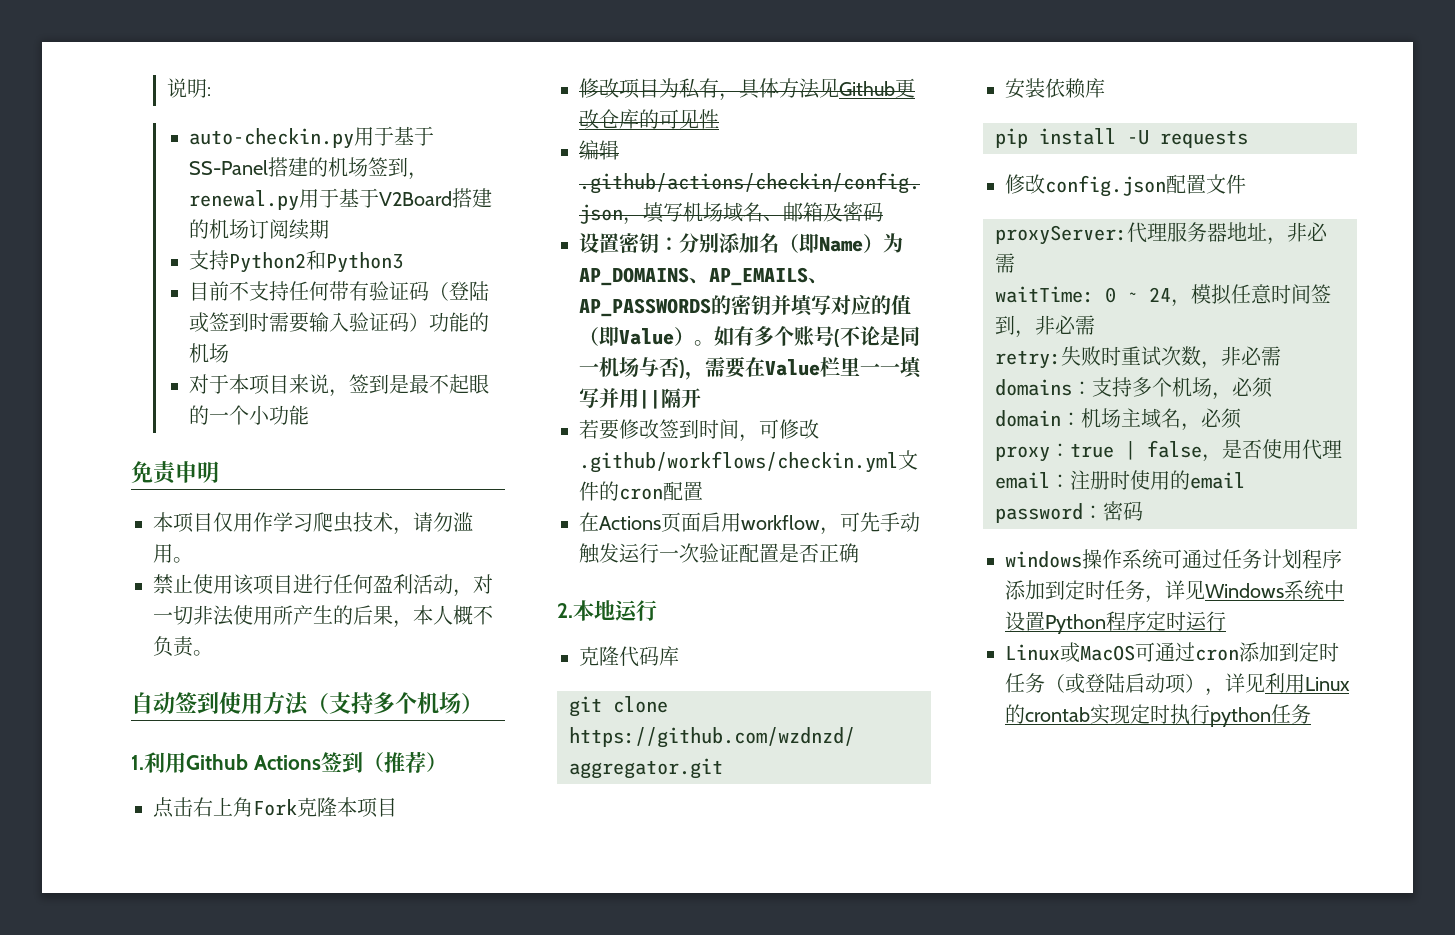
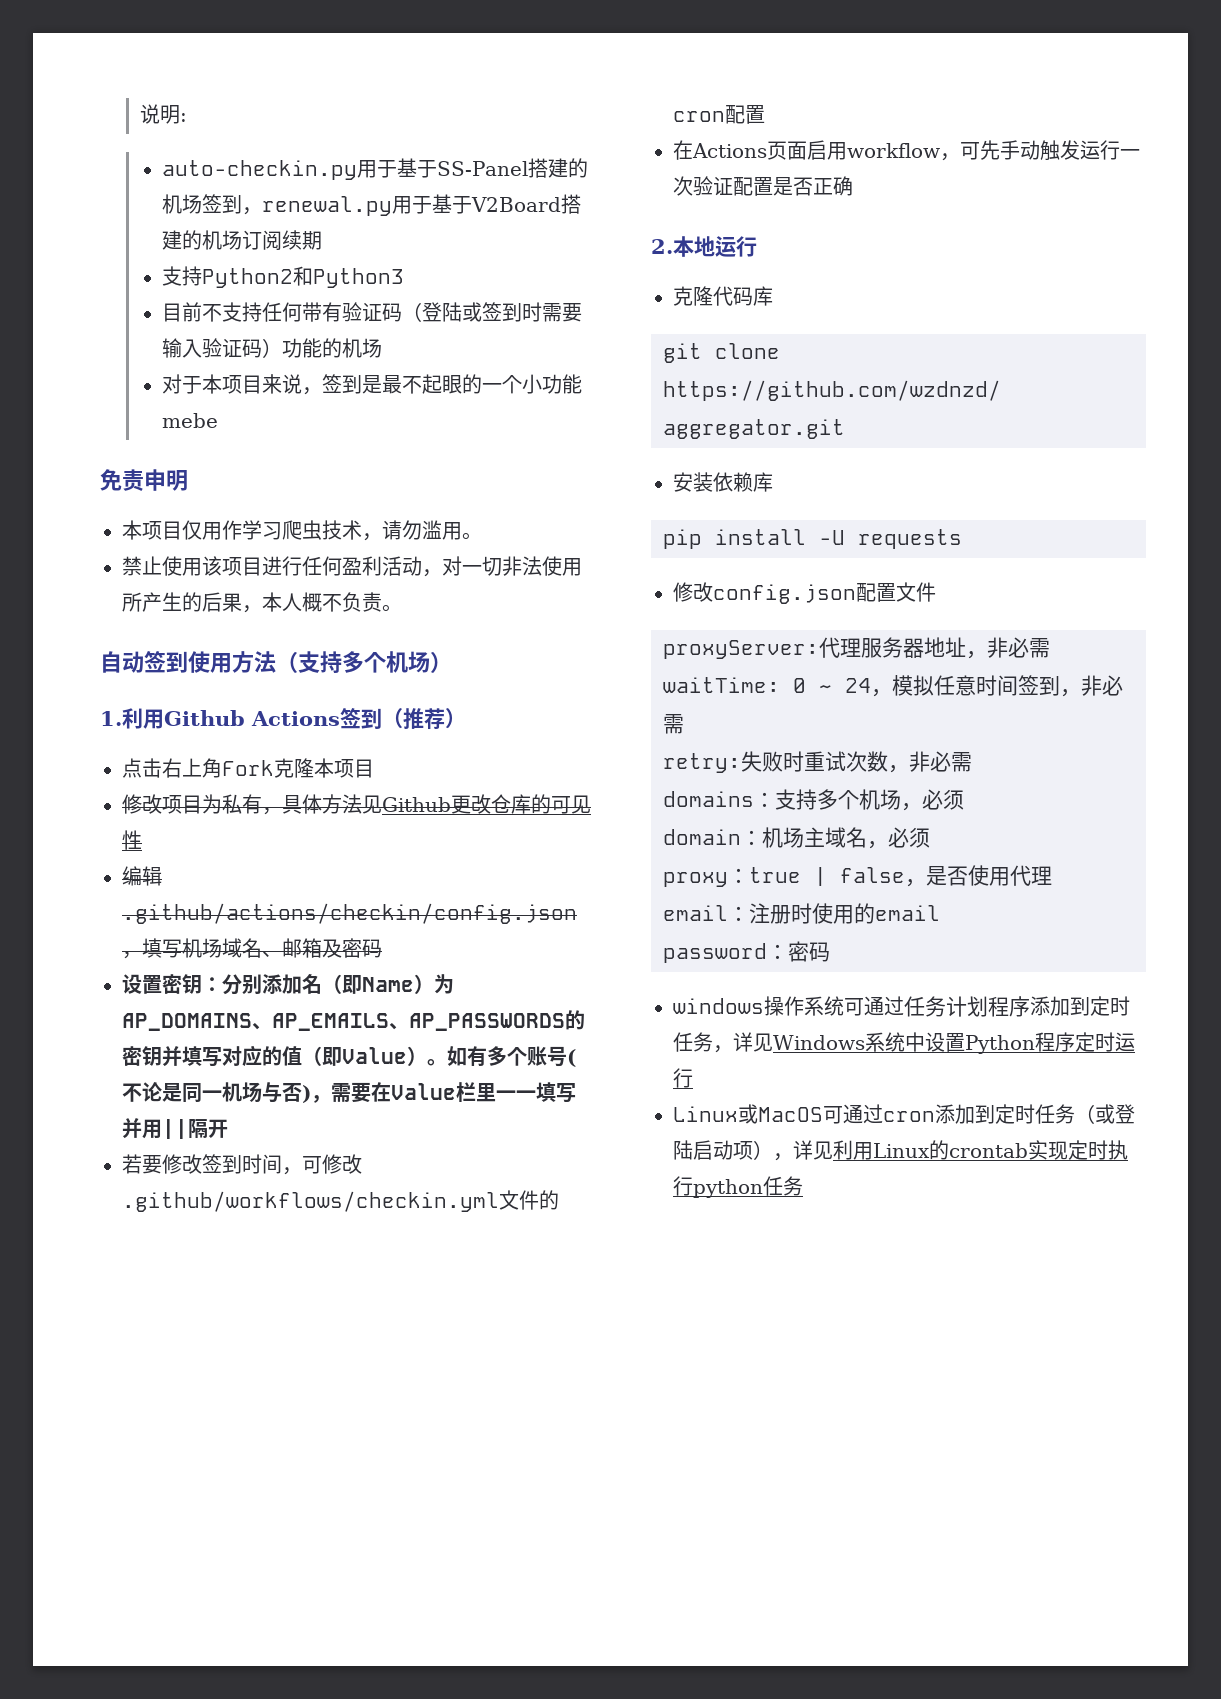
- 对于本项目来说，签到是最不起眼的一个小功能
+ 对于本项目来说，签到是最不起眼的一个小功能mebe

